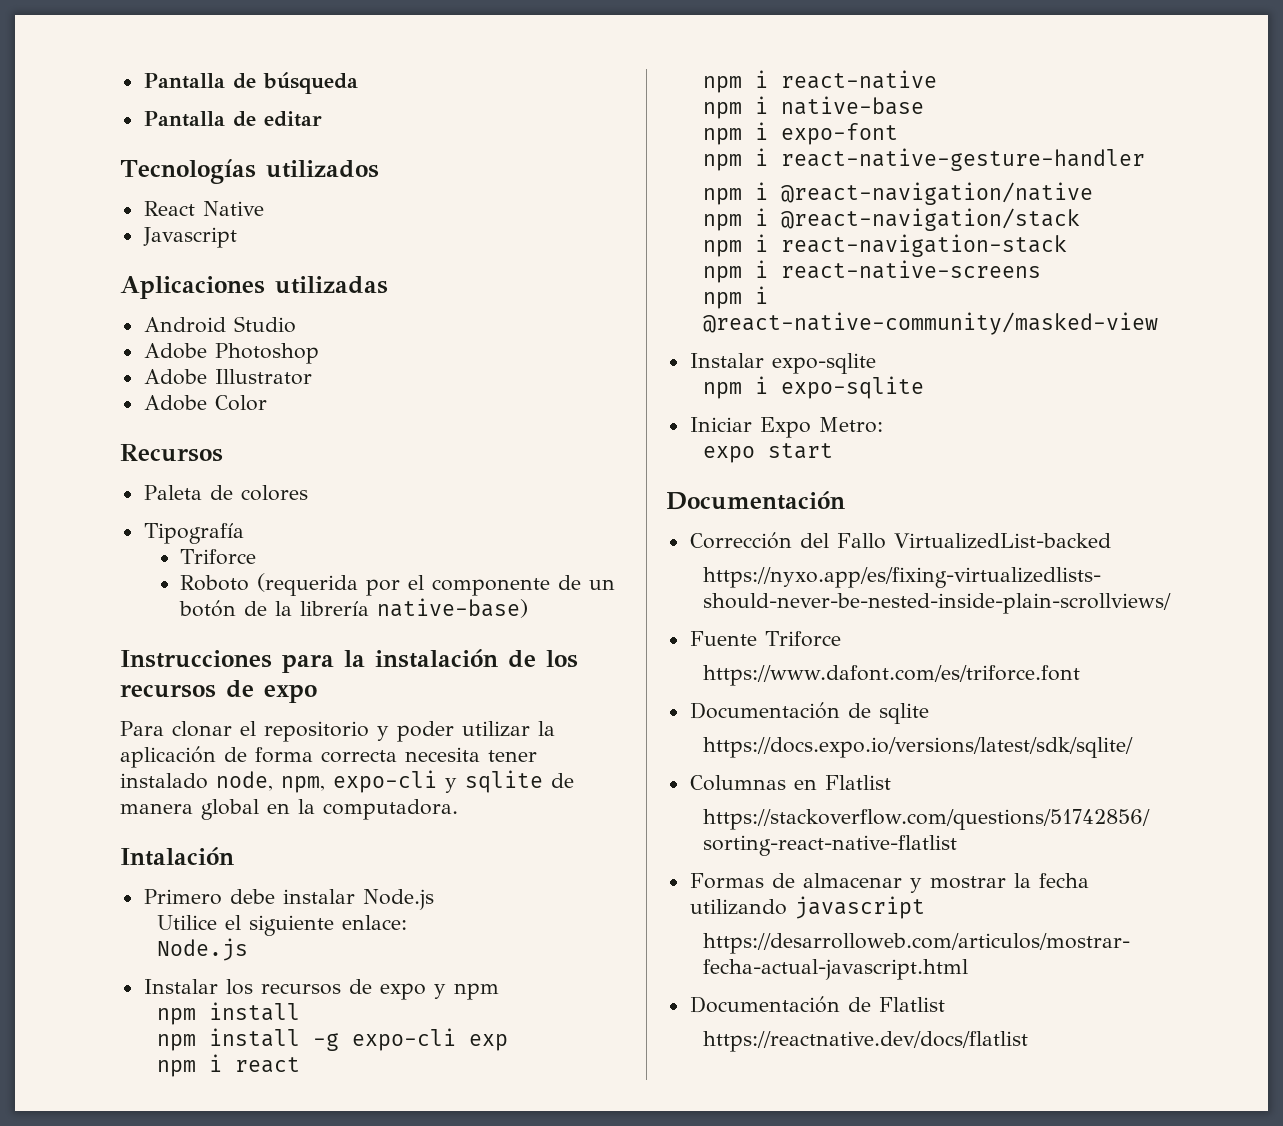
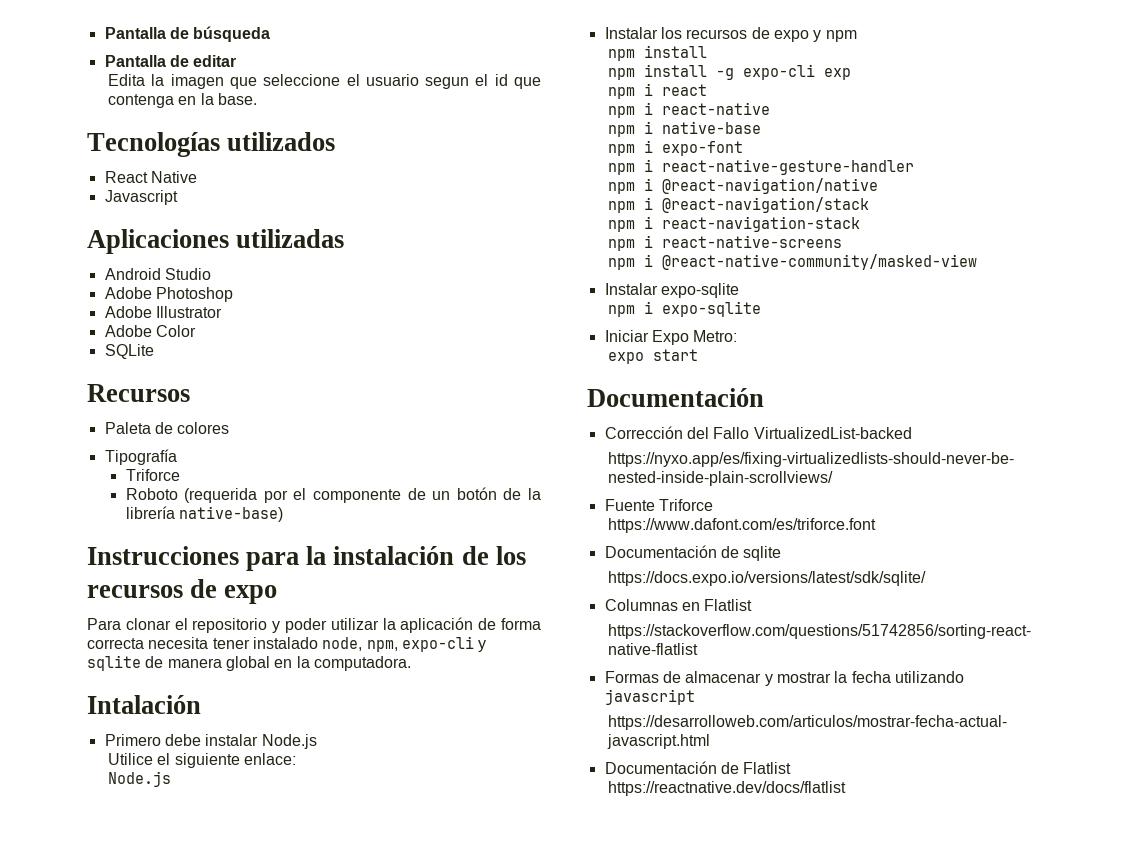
+ Edita la imagen que seleccione el usuario segun el id que contenga en la base.
+ SQLite

